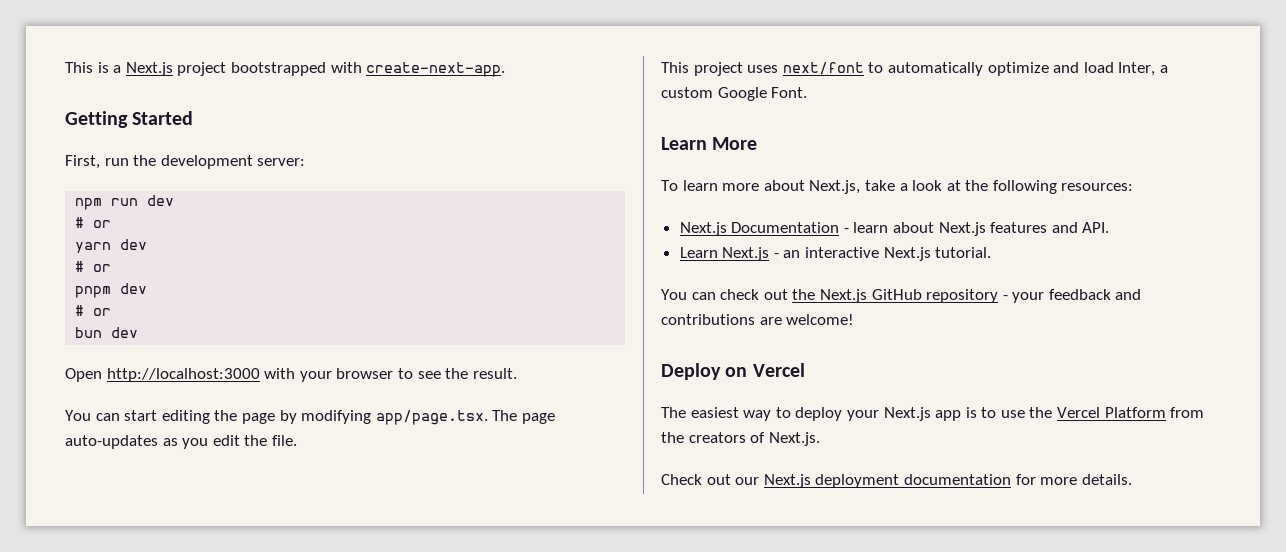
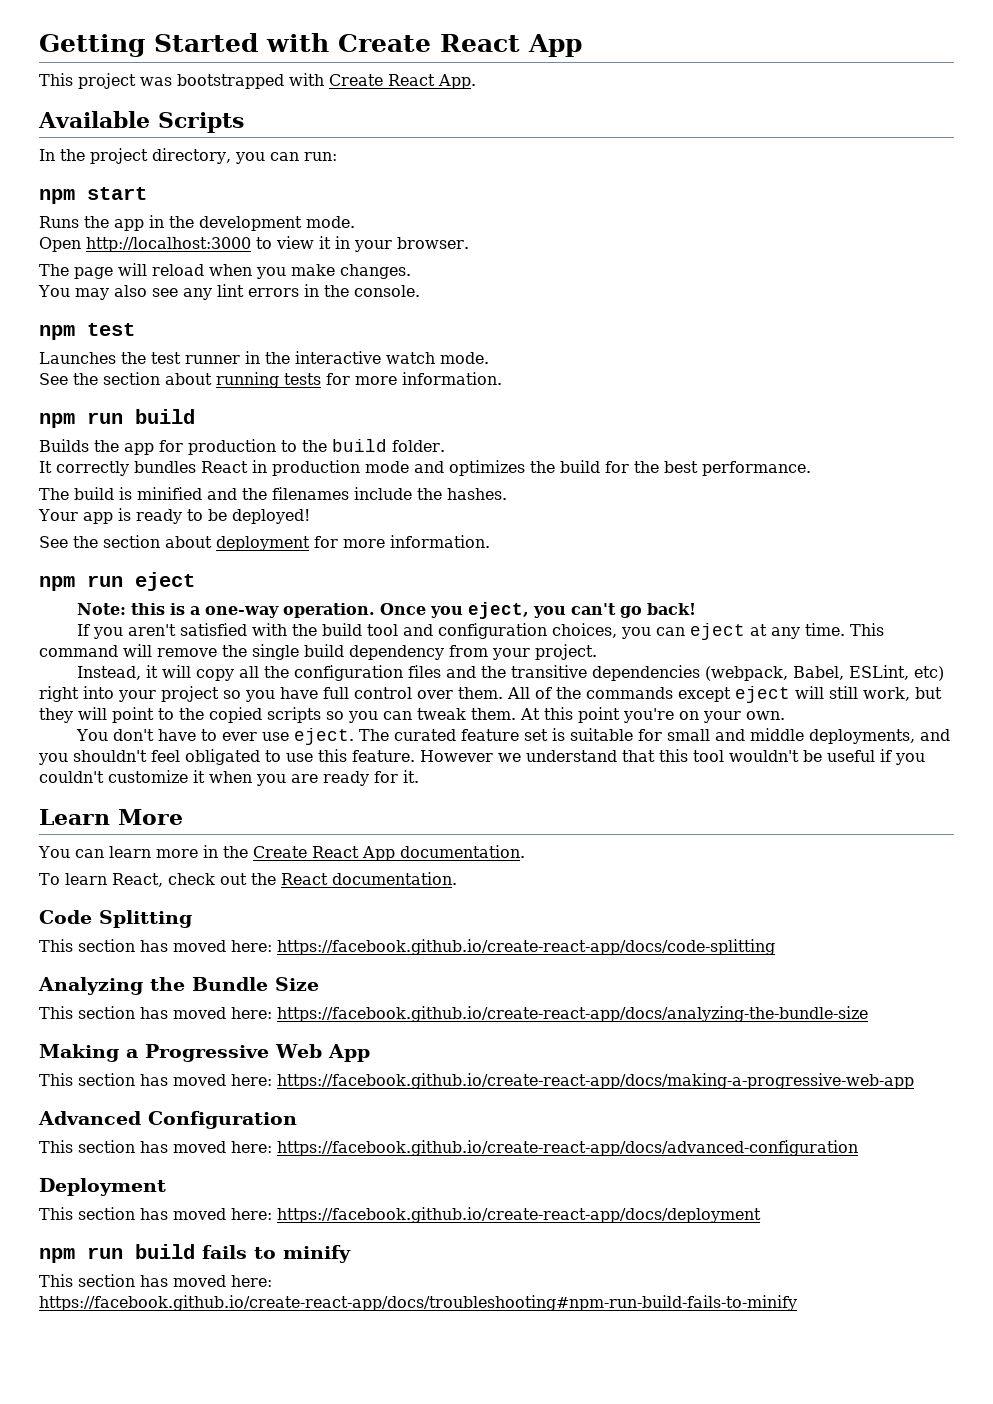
- This is a Next.js project bootstrapped with create-next-app.
- Getting Started
- First, run the development server:
- npm run dev
- # or
- yarn dev
- # or
- pnpm dev
- # or
- bun dev
- Open http://localhost:3000 with your browser to see the result.
- You can start editing the page by modifying app/page.tsx. The page auto-updates as you edit the file.
- This project uses next/font to automatically optimize and load Inter, a custom Google Font.
+ Getting Started with Create React App
+ This project was bootstrapped with Create React App.
+ Available Scripts
+ In the project directory, you can run:
+ npm start
+ Runs the app in the development mode.
+ Open http://localhost:3000 to view it in your browser.
+ The page will reload when you make changes.
+ You may also see any lint errors in the console.
+ npm test
+ Launches the test runner in the interactive watch mode.
+ See the section about running tests for more information.
+ npm run build
+ Builds the app for production to the build folder.
+ It correctly bundles React in production mode and optimizes the build for the best performance.
+ The build is minified and the filenames include the hashes.
+ Your app is ready to be deployed!
+ See the section about deployment for more information.
+ npm run eject
+ Note: this is a one-way operation. Once you eject, you can't go back!
+ If you aren't satisfied with the build tool and configuration choices, you can eject at any time. This command will remove the single build dependency from your project.
+ Instead, it will copy all the configuration files and the transitive dependencies (webpack, Babel, ESLint, etc) right into your project so you have full control over them. All of the commands except eject will still work, but they will point to the copied scripts so you can tweak them. At this point you're on your own.
+ You don't have to ever use eject. The curated feature set is suitable for small and middle deployments, and you shouldn't feel obligated to use this feature. However we understand that this tool wouldn't be useful if you couldn't customize it when you are ready for it.
  Learn More
- To learn more about Next.js, take a look at the following resources:
- Next.js Documentation - learn about Next.js features and API.
- Learn Next.js - an interactive Next.js tutorial.
- You can check out the Next.js GitHub repository - your feedback and contributions are welcome!
- Deploy on Vercel
- The easiest way to deploy your Next.js app is to use the Vercel Platform from the creators of Next.js.
- Check out our Next.js deployment documentation for more details.
+ You can learn more in the Create React App documentation.
+ To learn React, check out the React documentation.
+ Code Splitting
+ This section has moved here: https://facebook.github.io/create-react-app/docs/code-splitting
+ Analyzing the Bundle Size
+ This section has moved here: https://facebook.github.io/create-react-app/docs/analyzing-the-bundle-size
+ Making a Progressive Web App
+ This section has moved here: https://facebook.github.io/create-react-app/docs/making-a-progressive-web-app
+ Advanced Configuration
+ This section has moved here: https://facebook.github.io/create-react-app/docs/advanced-configuration
+ Deployment
+ This section has moved here: https://facebook.github.io/create-react-app/docs/deployment
+ npm run build fails to minify
+ This section has moved here: https://facebook.github.io/create-react-app/docs/troubleshooting#npm-run-build-fails-to-minify

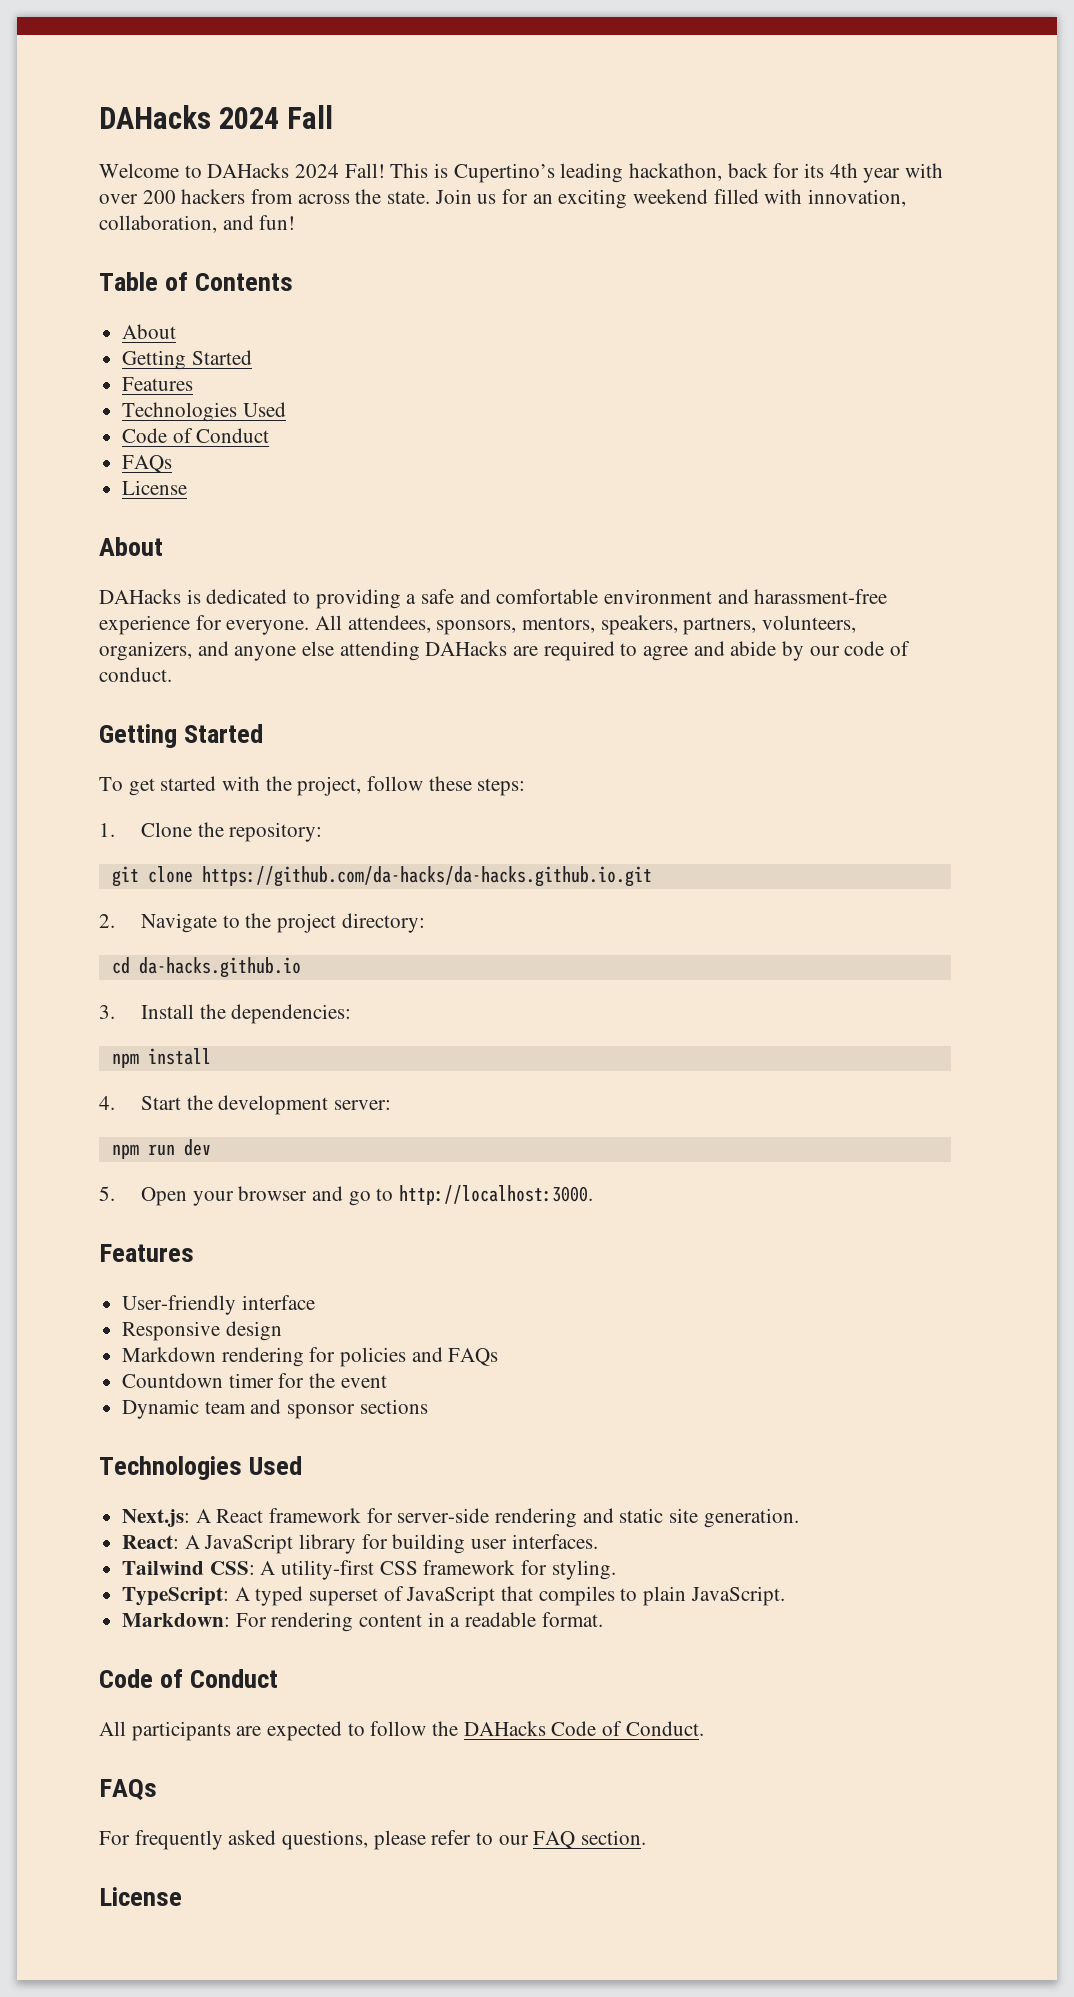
- Getting Started with Create React App
- This project was bootstrapped with Create React App.
- Available Scripts
- In the project directory, you can run:
- npm start
- Runs the app in the development mode.
- Open http://localhost:3000 to view it in your browser.
- The page will reload when you make changes.
- You may also see any lint errors in the console.
- npm test
- Launches the test runner in the interactive watch mode.
- See the section about running tests for more information.
- npm run build
- Builds the app for production to the build folder.
- It correctly bundles React in production mode and optimizes the build for the best performance.
- The build is minified and the filenames include the hashes.
- Your app is ready to be deployed!
- See the section about deployment for more information.
- npm run eject
- Note: this is a one-way operation. Once you eject, you can't go back!
- If you aren't satisfied with the build tool and configuration choices, you can eject at any time. This command will remove the single build dependency from your project.
- Instead, it will copy all the configuration files and the transitive dependencies (webpack, Babel, ESLint, etc) right into your project so you have full control over them. All of the commands except eject will still work, but they will point to the copied scripts so you can tweak them. At this point you're on your own.
- You don't have to ever use eject. The curated feature set is suitable for small and middle deployments, and you shouldn't feel obligated to use this feature. However we understand that this tool wouldn't be useful if you couldn't customize it when you are ready for it.
- Learn More
- You can learn more in the Create React App documentation.
- To learn React, check out the React documentation.
- Code Splitting
- This section has moved here: https://facebook.github.io/create-react-app/docs/code-splitting
- Analyzing the Bundle Size
- This section has moved here: https://facebook.github.io/create-react-app/docs/analyzing-the-bundle-size
- Making a Progressive Web App
- This section has moved here: https://facebook.github.io/create-react-app/docs/making-a-progressive-web-app
- Advanced Configuration
- This section has moved here: https://facebook.github.io/create-react-app/docs/advanced-configuration
- Deployment
- This section has moved here: https://facebook.github.io/create-react-app/docs/deployment
- npm run build fails to minify
- This section has moved here: https://facebook.github.io/create-react-app/docs/troubleshooting#npm-run-build-fails-to-minify
+ DAHacks 2024 Fall
+ Welcome to DAHacks 2024 Fall! This is Cupertino’s leading hackathon, back for its 4th year with over 200 hackers from across the state. Join us for an exciting weekend filled with innovation, collaboration, and fun!
+ Table of Contents
+ About
+ Getting Started
+ Features
+ Technologies Used
+ Code of Conduct
+ FAQs
+ License
+ About
+ DAHacks is dedicated to providing a safe and comfortable environment and harassment-free experience for everyone. All attendees, sponsors, mentors, speakers, partners, volunteers, organizers, and anyone else attending DAHacks are required to agree and abide by our code of conduct.
+ Getting Started
+ To get started with the project, follow these steps:
+ 1. Clone the repository:
+ git clone https://github.com/da-hacks/da-hacks.github.io.git
+ 2. Navigate to the project directory:
+ cd da-hacks.github.io
+ 3. Install the dependencies:
+ npm install
+ 4. Start the development server:
+ npm run dev
+ 5. Open your browser and go to http://localhost:3000.
+ Features
+ User-friendly interface
+ Responsive design
+ Markdown rendering for policies and FAQs
+ Countdown timer for the event
+ Dynamic team and sponsor sections
+ Technologies Used
+ Next.js: A React framework for server-side rendering and static site generation.
+ React: A JavaScript library for building user interfaces.
+ Tailwind CSS: A utility-first CSS framework for styling.
+ TypeScript: A typed superset of JavaScript that compiles to plain JavaScript.
+ Markdown: For rendering content in a readable format.
+ Code of Conduct
+ All participants are expected to follow the DAHacks Code of Conduct.
+ FAQs
+ For frequently asked questions, please refer to our FAQ section.
+ License

